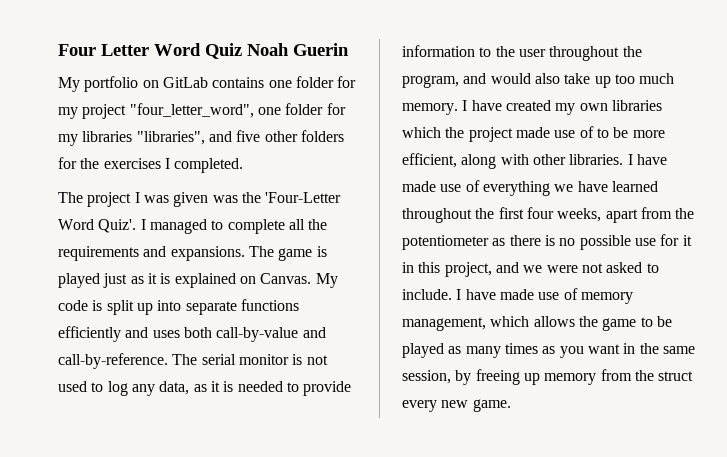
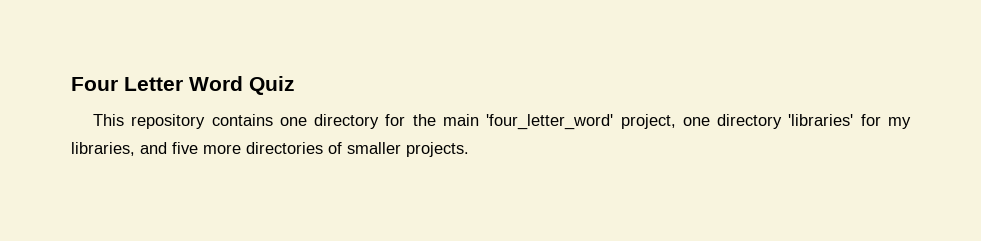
- Four Letter Word Quiz Noah Guerin
- My portfolio on GitLab contains one folder for my project "four_letter_word", one folder for my libraries "libraries", and five other folders for the exercises I completed.
- The project I was given was the 'Four-Letter Word Quiz'. I managed to complete all the requirements and expansions. The game is played just as it is explained on Canvas. My code is split up into separate functions efficiently and uses both call-by-value and call-by-reference. The serial monitor is not used to log any data, as it is needed to provide information to the user throughout the program, and would also take up too much memory. I have created my own libraries which the project made use of to be more efficient, along with other libraries. I have made use of everything we have learned throughout the first four weeks, apart from the potentiometer as there is no possible use for it in this project, and we were not asked to include. I have made use of memory management, which allows the game to be played as many times as you want in the same session, by freeing up memory from the struct every new game.
+ Four Letter Word Quiz
+ This repository contains one directory for the main 'four_letter_word' project, one directory 'libraries' for my libraries, and five more directories of smaller projects.

